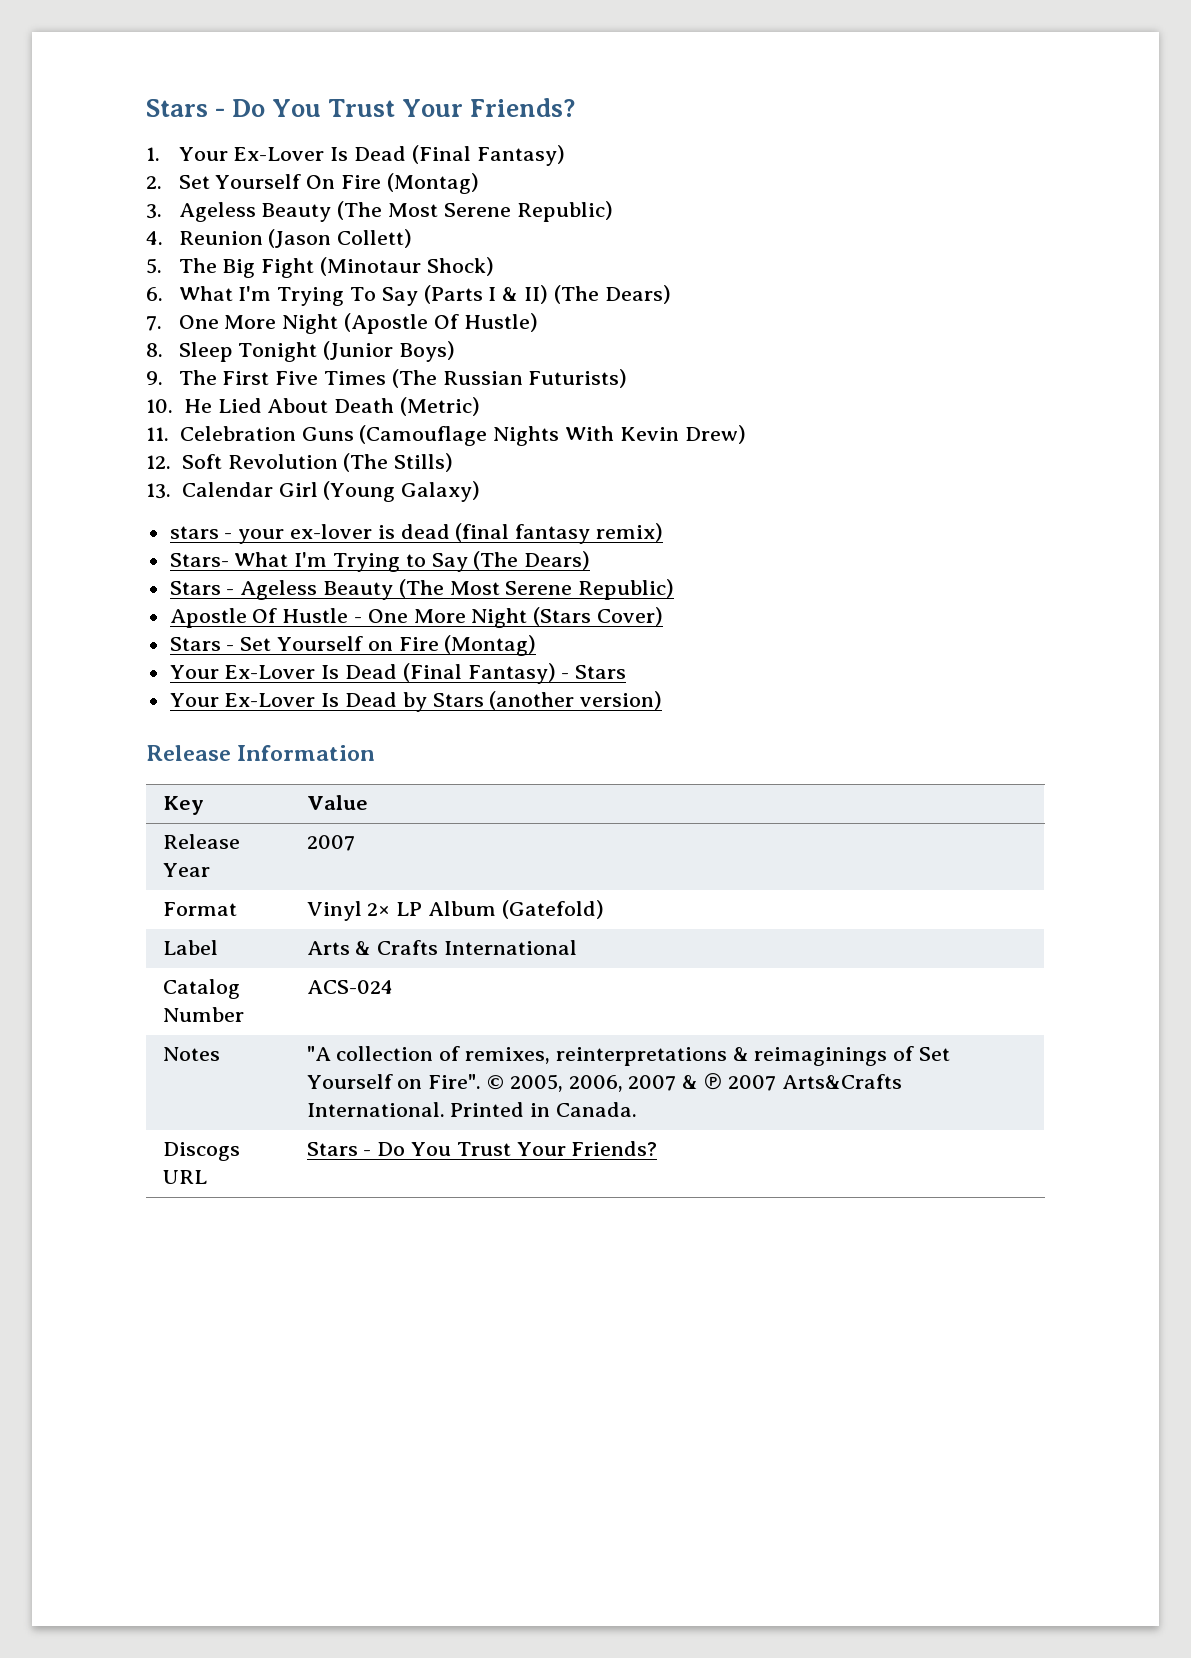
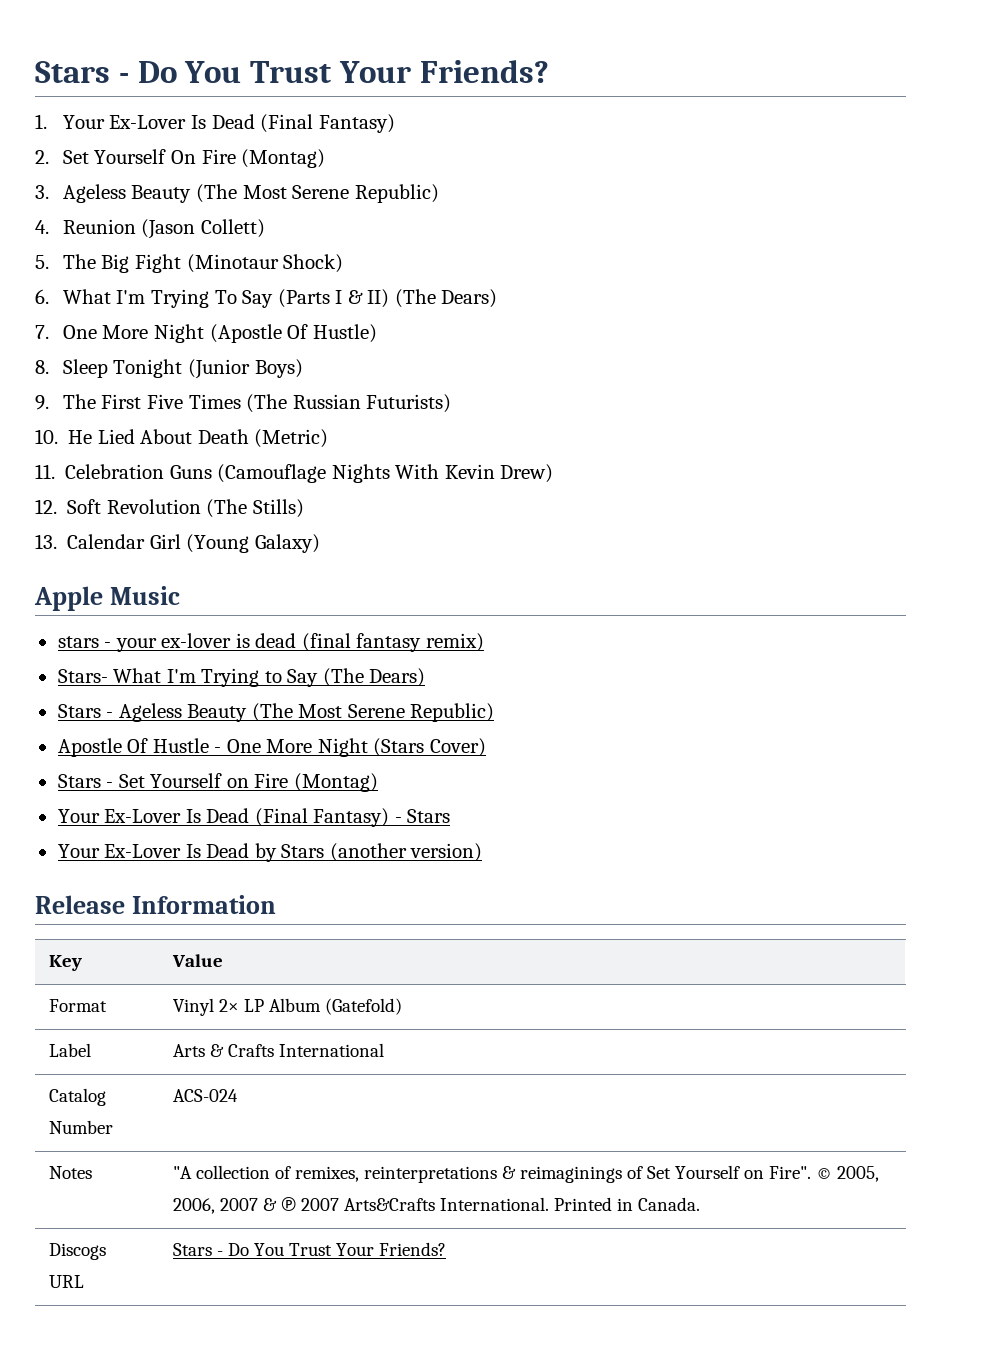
+ Apple Music
- Release Year | 2007

